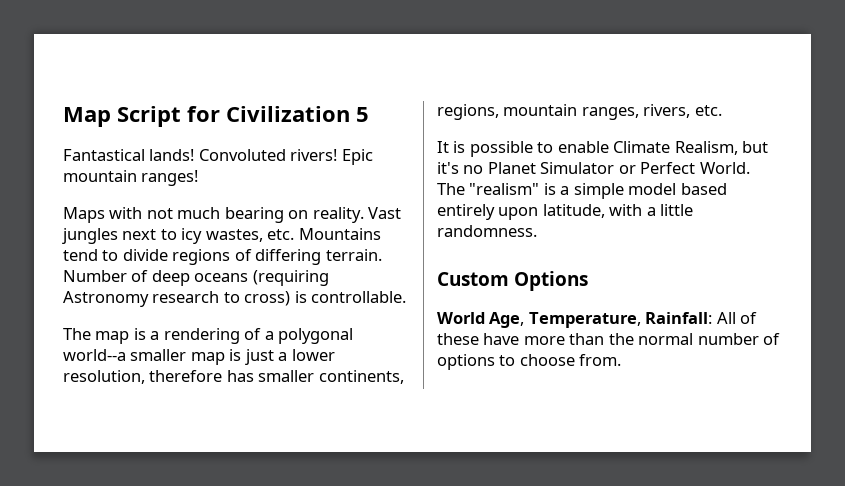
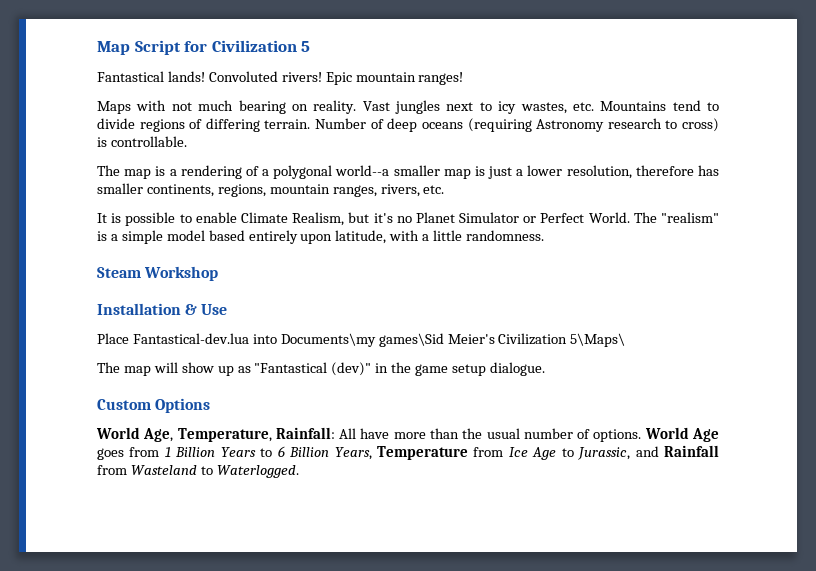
+ Steam Workshop
+ Installation & Use
+ Place Fantastical-dev.lua into Documents\my games\Sid Meier's Civilization 5\Maps\
+ The map will show up as "Fantastical (dev)" in the game setup dialogue.
- World Age, Temperature, Rainfall: All of these have more than the normal number of options to choose from.
+ World Age, Temperature, Rainfall: All have more than the usual number of options. World Age goes from 1 Billion Years to 6 Billion Years, Temperature from Ice Age to Jurassic, and Rainfall from Wasteland to Waterlogged.

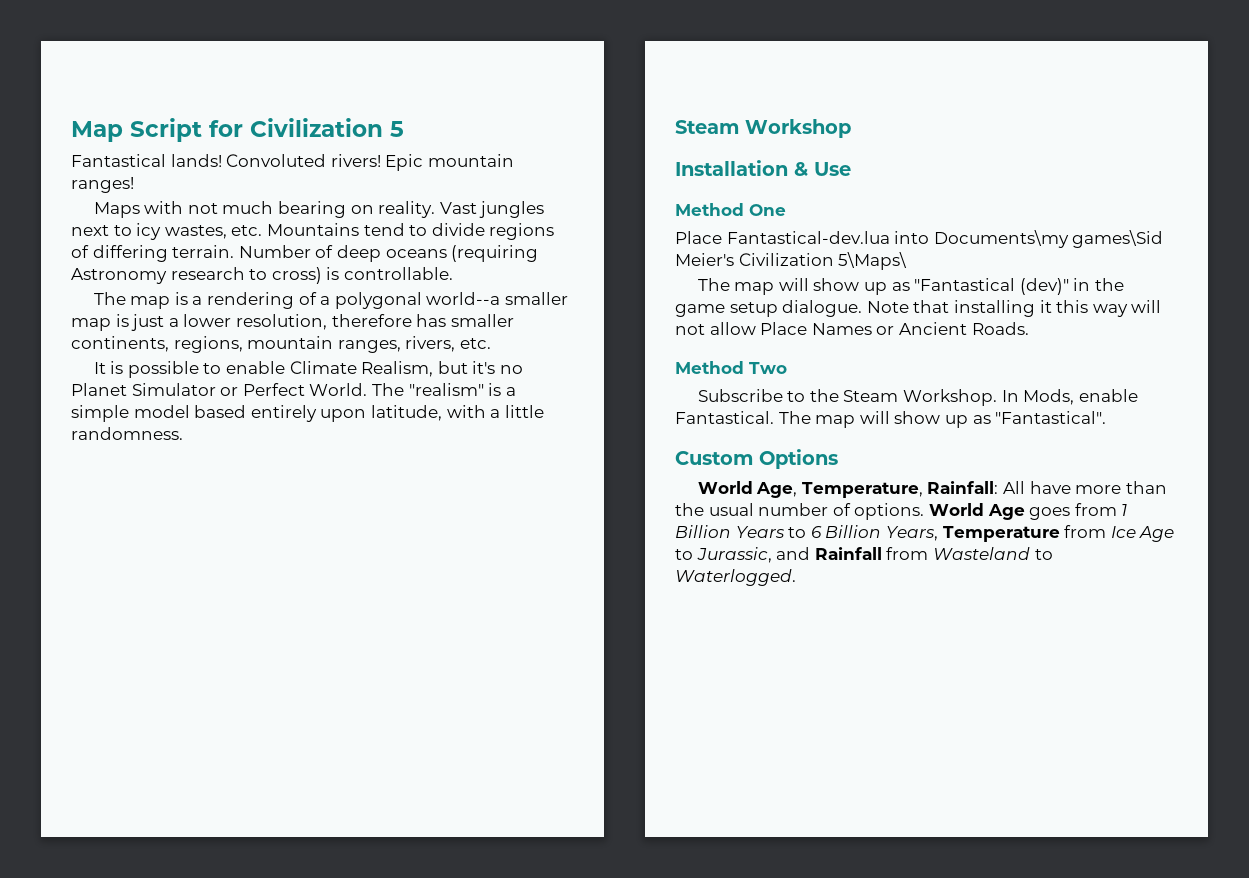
+ Method One
+ Note that installing it this way will not allow Place Names or Ancient Roads.
+ Method Two
+ Subscribe to the Steam Workshop. In Mods, enable Fantastical. The map will show up as "Fantastical".

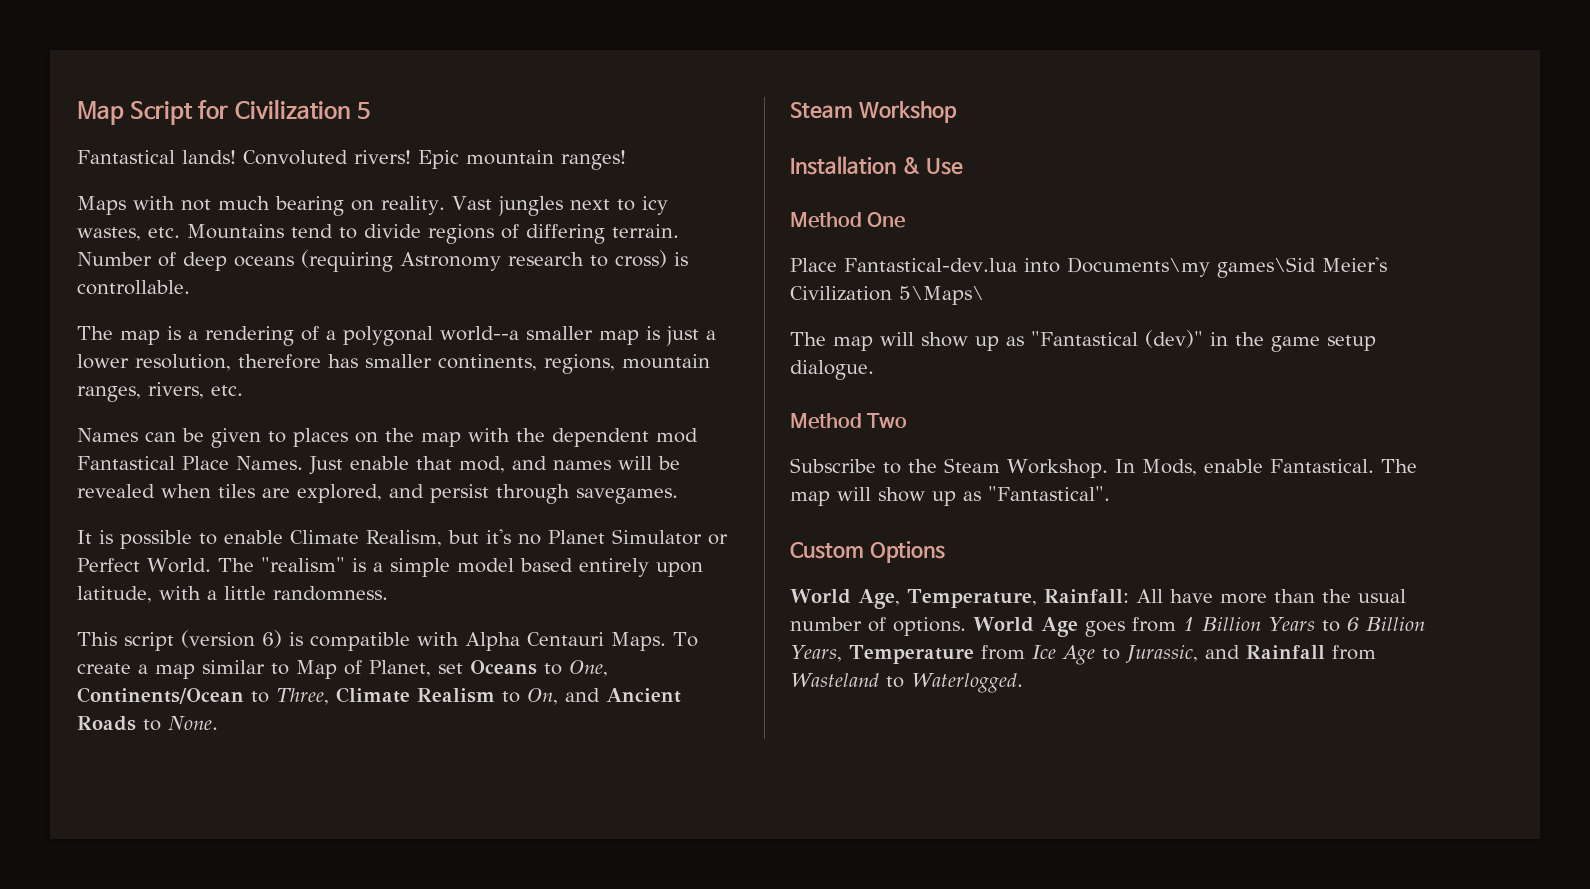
+ Names can be given to places on the map with the dependent mod Fantastical Place Names. Just enable that mod, and names will be revealed when tiles are explored, and persist through savegames.
+ This script (version 6) is compatible with Alpha Centauri Maps. To create a map similar to Map of Planet, set Oceans to One, Continents/Ocean to Three, Climate Realism to On, and Ancient Roads to None.
- Note that installing it this way will not allow Place Names or Ancient Roads.

